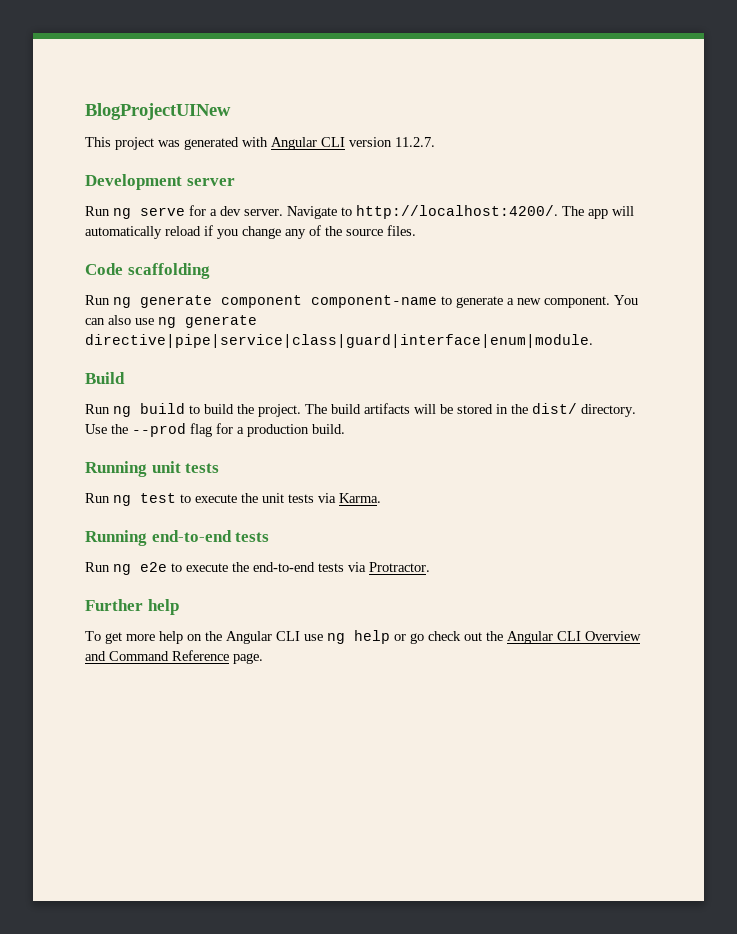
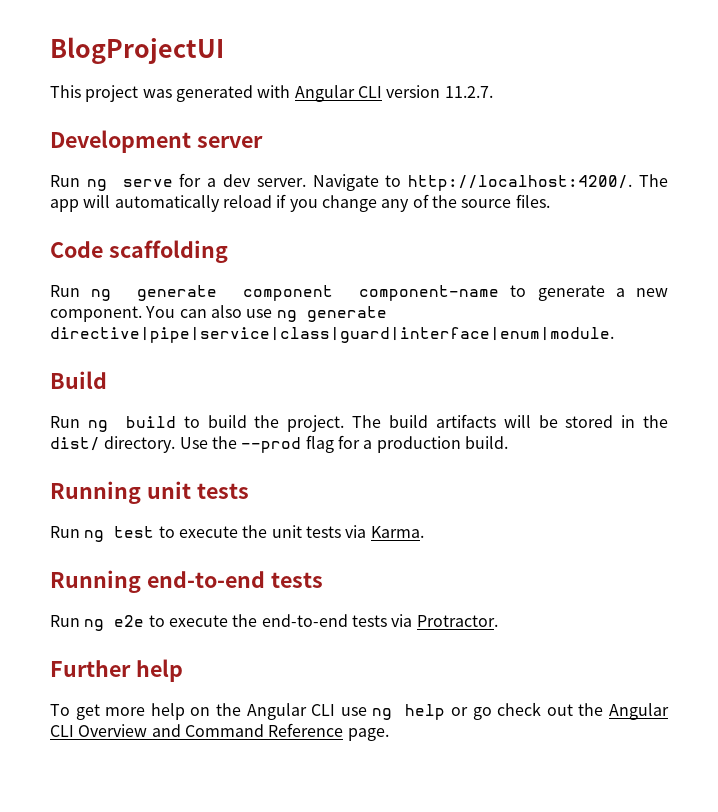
- BlogProjectUINew
+ BlogProjectUI

